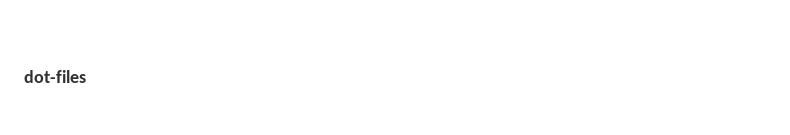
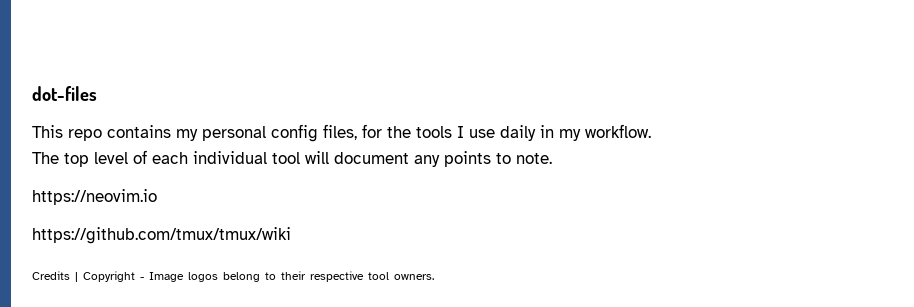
+ This repo contains my personal config files, for the tools I use daily in my workflow.
+ The top level of each individual tool will document any points to note.
+ https://neovim.io
+ https://github.com/tmux/tmux/wiki
+ Credits | Copyright - Image logos belong to their respective tool owners.

